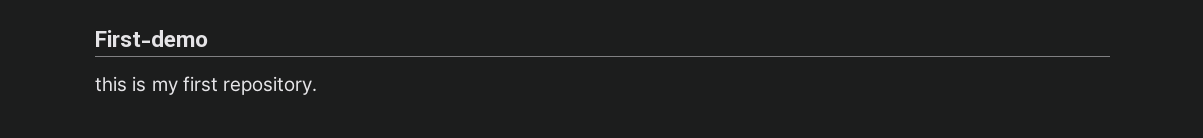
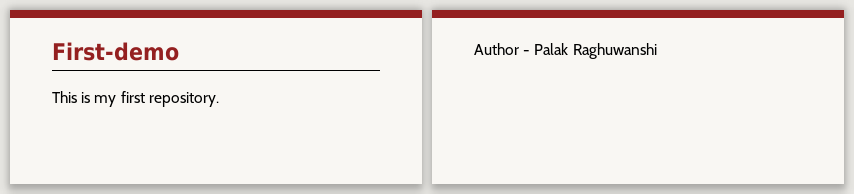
- this is my first repository.
+ This is my first repository.
+ Author - Palak Raghuwanshi

